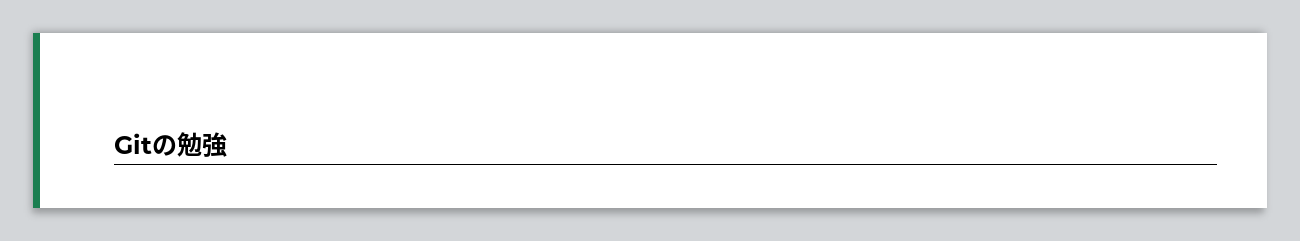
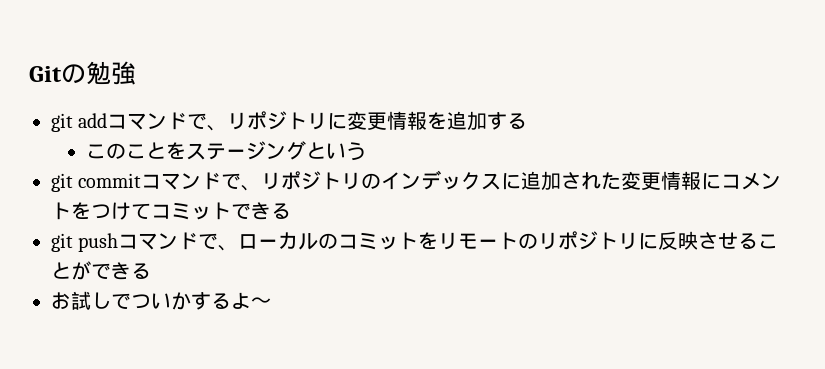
+ git addコマンドで、リポジトリに変更情報を追加する
+ このことをステージングという
+ git commitコマンドで、リポジトリのインデックスに追加された変更情報にコメントをつけてコミットできる
+ git pushコマンドで、ローカルのコミットをリモートのリポジトリに反映させることができる
+ お試しでついかするよ〜

